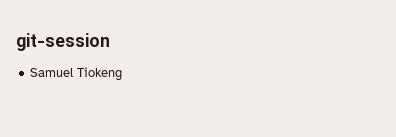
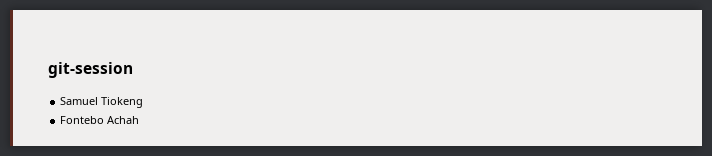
+ Fontebo Achah

